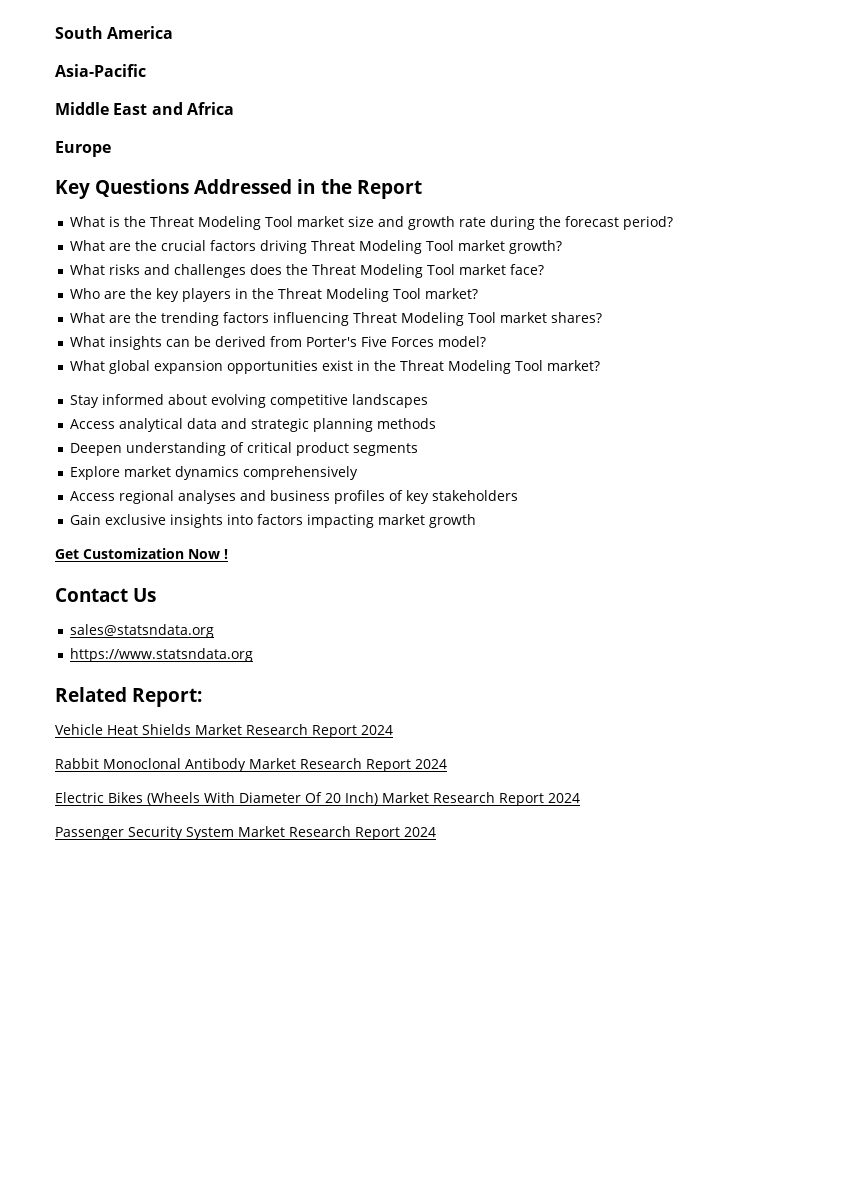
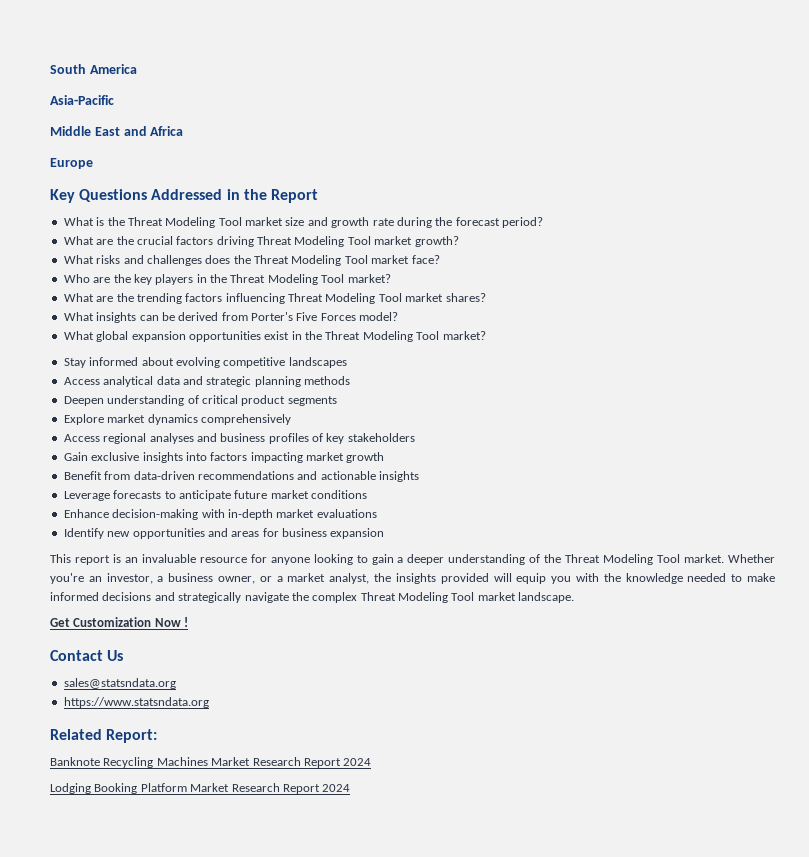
+ Benefit from data-driven recommendations and actionable insights
+ Leverage forecasts to anticipate future market conditions
+ Enhance decision-making with in-depth market evaluations
+ Identify new opportunities and areas for business expansion
+ This report is an invaluable resource for anyone looking to gain a deeper understanding of the Threat Modeling Tool market. Whether you're an investor, a business owner, or a market analyst, the insights provided will equip you with the knowledge needed to make informed decisions and strategically navigate the complex Threat Modeling Tool market landscape.
- Vehicle Heat Shields Market Research Report 2024
- Rabbit Monoclonal Antibody Market Research Report 2024
- Electric Bikes (Wheels With Diameter Of 20 Inch) Market Research Report 2024
- Passenger Security System Market Research Report 2024
+ Banknote Recycling Machines Market Research Report 2024
+ Lodging Booking Platform Market Research Report 2024

